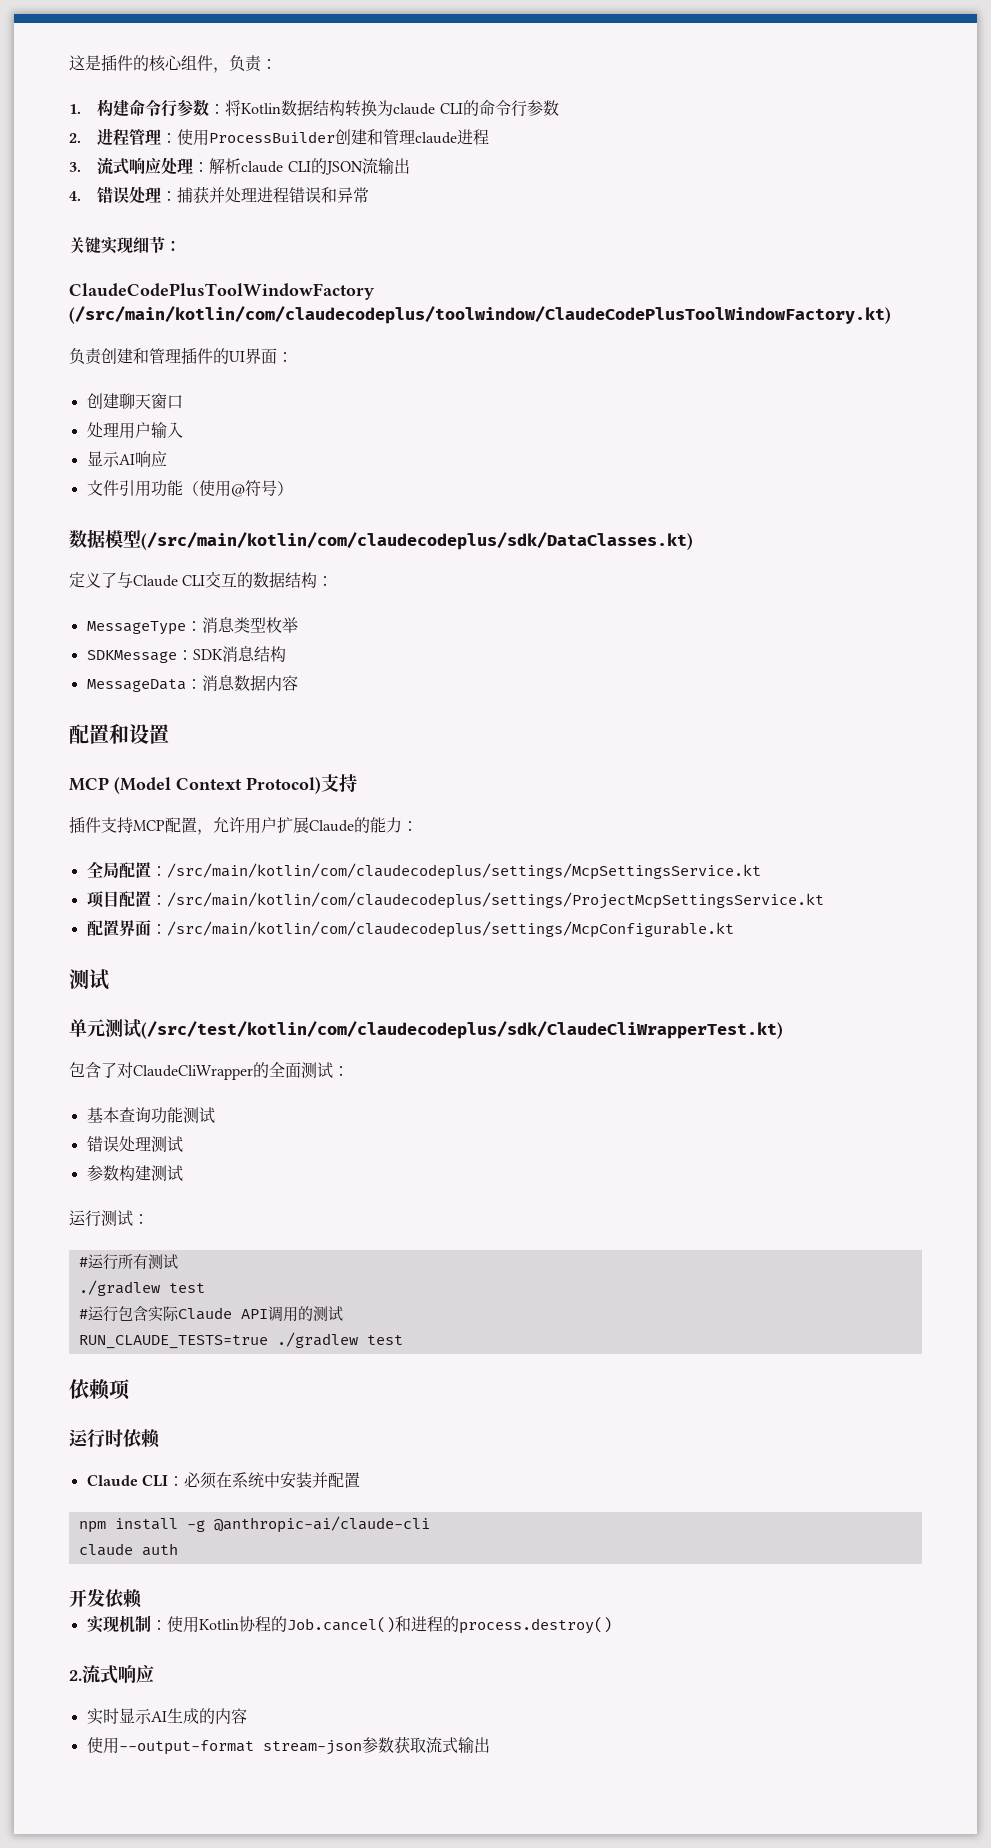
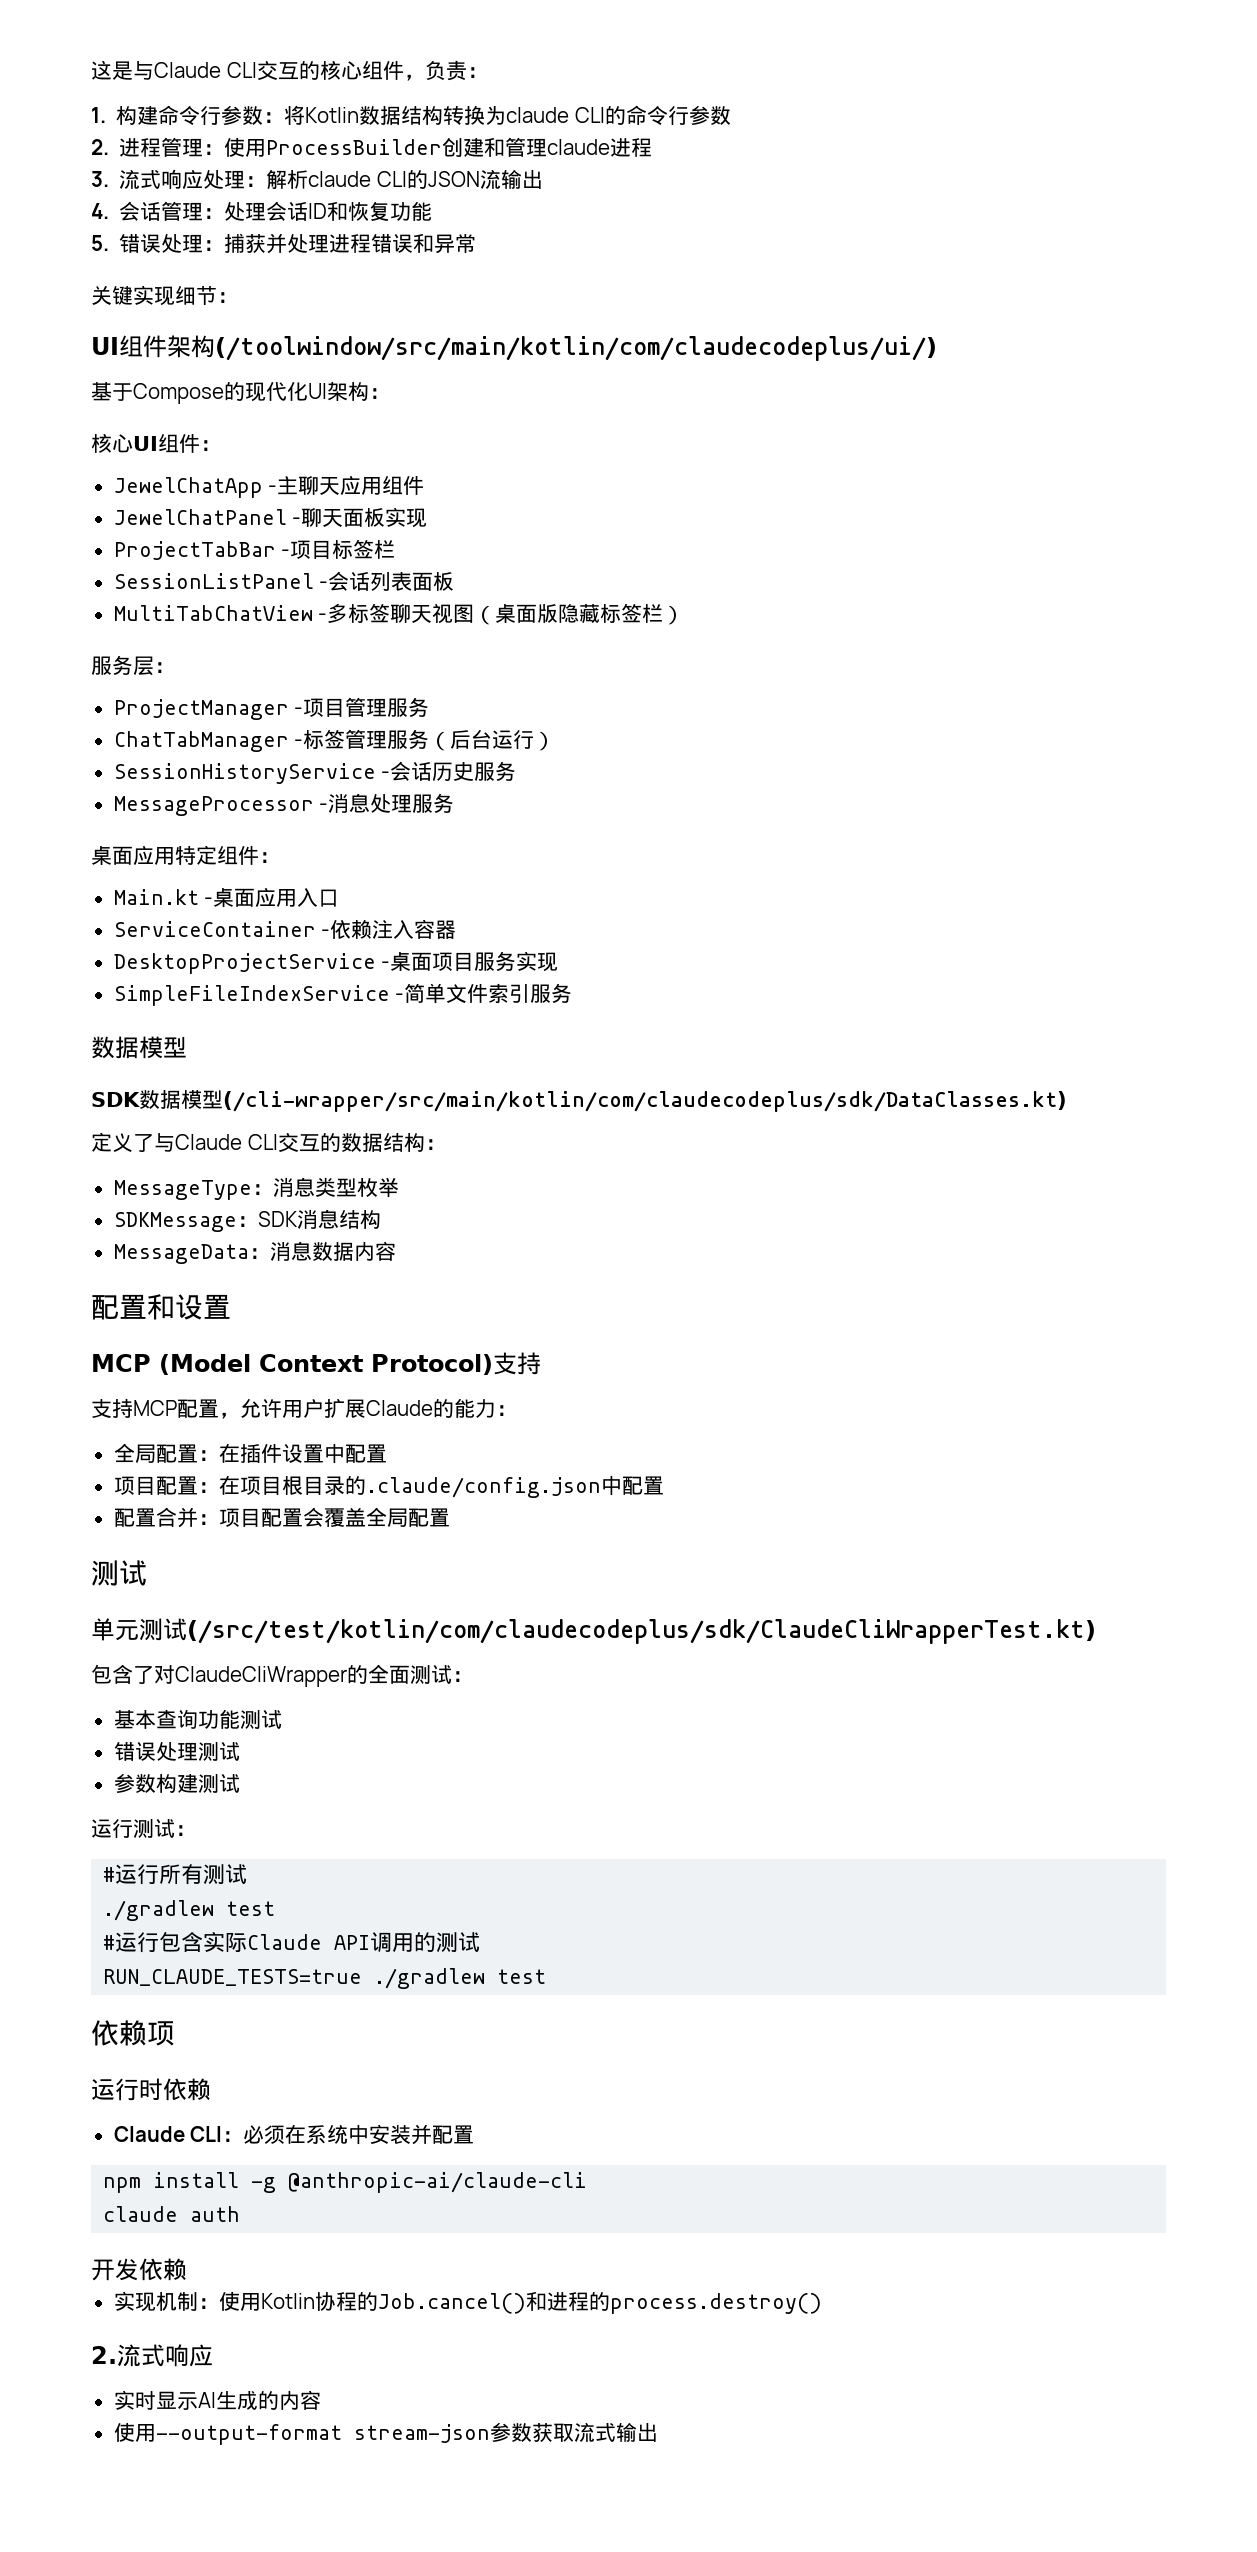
- 这是插件的核心组件，负责：
+ 这是与Claude CLI交互的核心组件，负责：
- 4.错误处理：捕获并处理进程错误和异常
+ 4.会话管理：处理会话ID和恢复功能
+ 5.错误处理：捕获并处理进程错误和异常
- ClaudeCodePlusToolWindowFactory (/src/main/kotlin/com/claudecodeplus/toolwindow/ClaudeCodePlusToolWindowFactory.kt)
- 负责创建和管理插件的UI界面：
- 创建聊天窗口
- 处理用户输入
- 显示AI响应
- 文件引用功能（使用@符号）
- 数据模型(/src/main/kotlin/com/claudecodeplus/sdk/DataClasses.kt)
+ UI组件架构(/toolwindow/src/main/kotlin/com/claudecodeplus/ui/)
+ 基于Compose的现代化UI架构：
+ 核心UI组件：
+ JewelChatApp -主聊天应用组件
+ JewelChatPanel -聊天面板实现
+ ProjectTabBar -项目标签栏
+ SessionListPanel -会话列表面板
+ MultiTabChatView -多标签聊天视图（桌面版隐藏标签栏）
+ 服务层：
+ ProjectManager -项目管理服务
+ ChatTabManager -标签管理服务（后台运行）
+ SessionHistoryService -会话历史服务
+ MessageProcessor -消息处理服务
+ 桌面应用特定组件：
+ Main.kt -桌面应用入口
+ ServiceContainer -依赖注入容器
+ DesktopProjectService -桌面项目服务实现
+ SimpleFileIndexService -简单文件索引服务
+ 数据模型
+ SDK数据模型(/cli-wrapper/src/main/kotlin/com/claudecodeplus/sdk/DataClasses.kt)
- 插件支持MCP配置，允许用户扩展Claude的能力：
+ 支持MCP配置，允许用户扩展Claude的能力：
- 全局配置：/src/main/kotlin/com/claudecodeplus/settings/McpSettingsService.kt
+ 全局配置：在插件设置中配置
- 项目配置：/src/main/kotlin/com/claudecodeplus/settings/ProjectMcpSettingsService.kt
- 配置界面：/src/main/kotlin/com/claudecodeplus/settings/McpConfigurable.kt
+ 项目配置：在项目根目录的.claude/config.json中配置
+ 配置合并：项目配置会覆盖全局配置

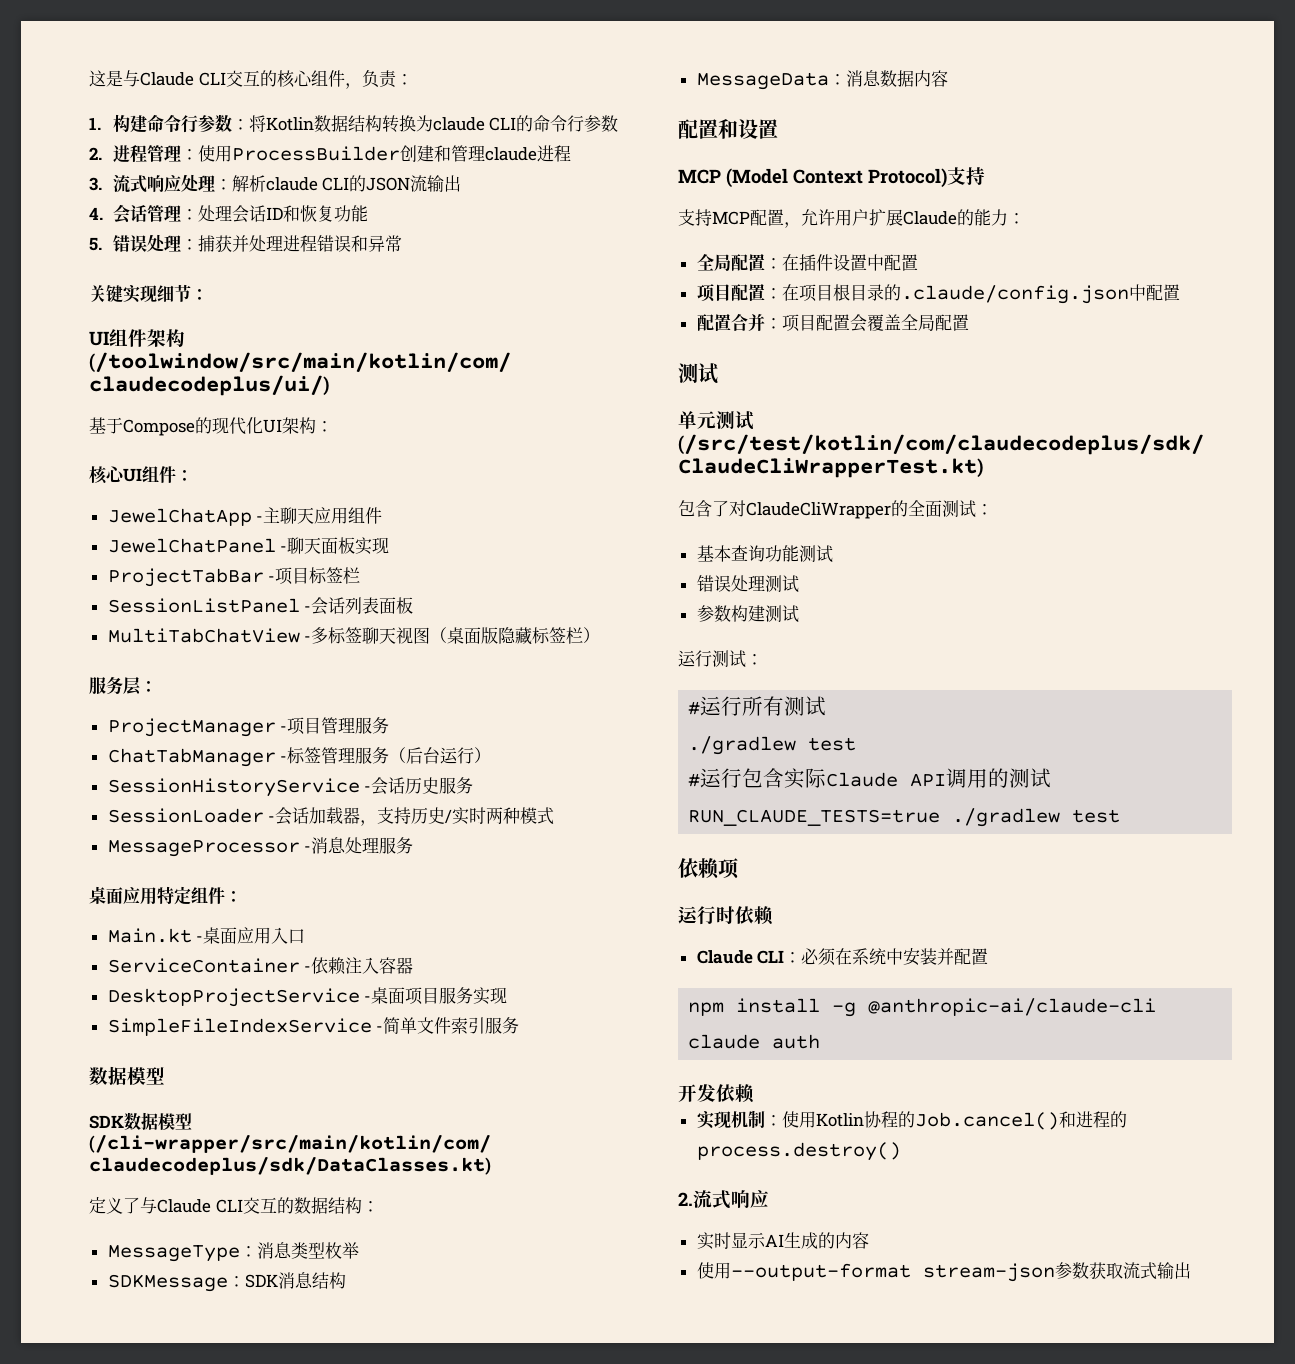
+ SessionLoader -会话加载器，支持历史/实时两种模式

